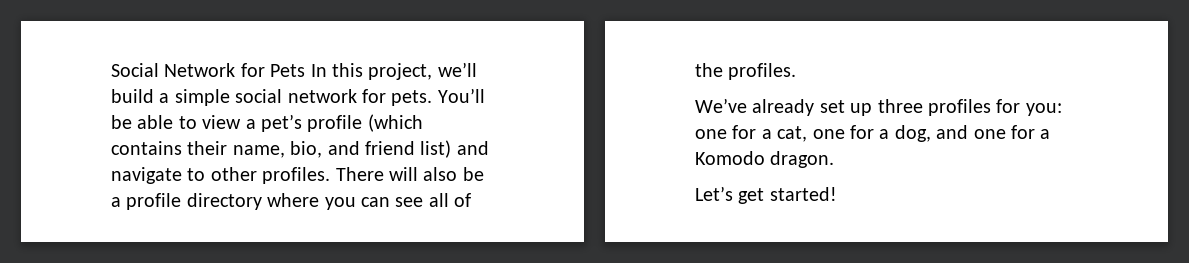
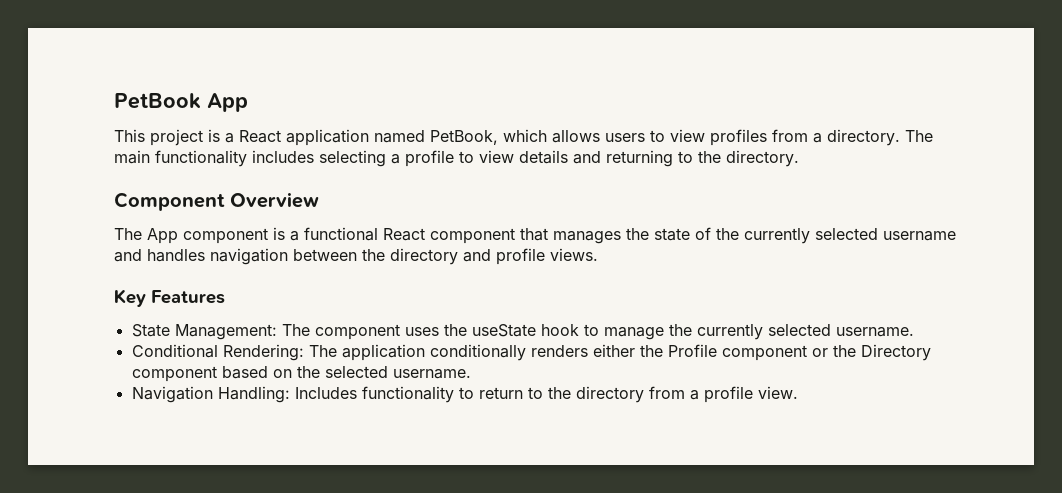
- Social Network for Pets In this project, we’ll build a simple social network for pets. You’ll be able to view a pet’s profile (which contains their name, bio, and friend list) and navigate to other profiles. There will also be a profile directory where you can see all of the profiles.
- We’ve already set up three profiles for you: one for a cat, one for a dog, and one for a Komodo dragon.
- Let’s get started!
+ PetBook App
+ This project is a React application named PetBook, which allows users to view profiles from a directory. The main functionality includes selecting a profile to view details and returning to the directory.
+ Component Overview
+ The App component is a functional React component that manages the state of the currently selected username and handles navigation between the directory and profile views.
+ Key Features
+ State Management: The component uses the useState hook to manage the currently selected username.
+ Conditional Rendering: The application conditionally renders either the Profile component or the Directory component based on the selected username.
+ Navigation Handling: Includes functionality to return to the directory from a profile view.

